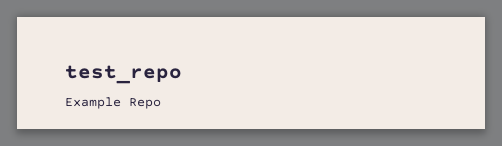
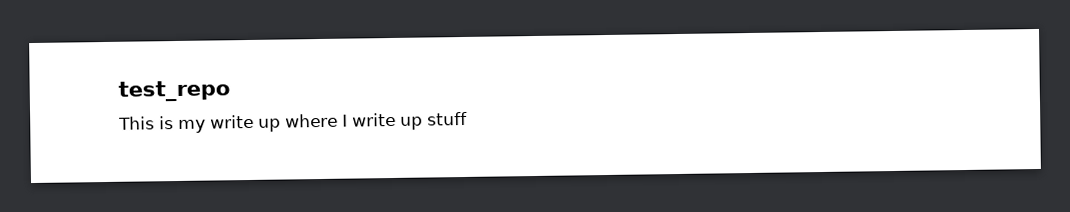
- Example Repo
+ This is my write up where I write up stuff

